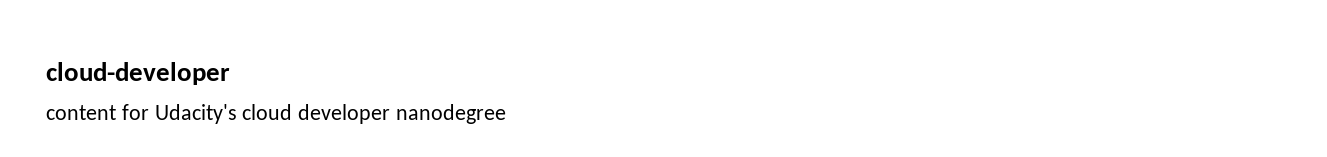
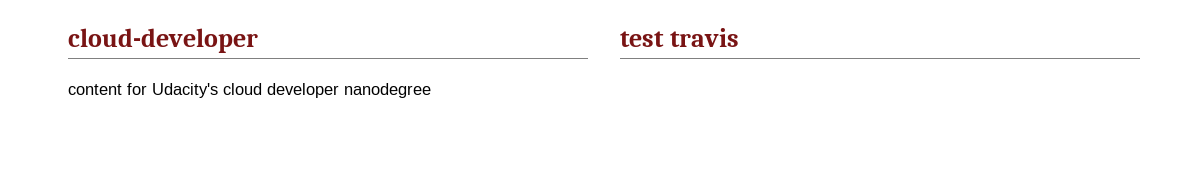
+ test travis

